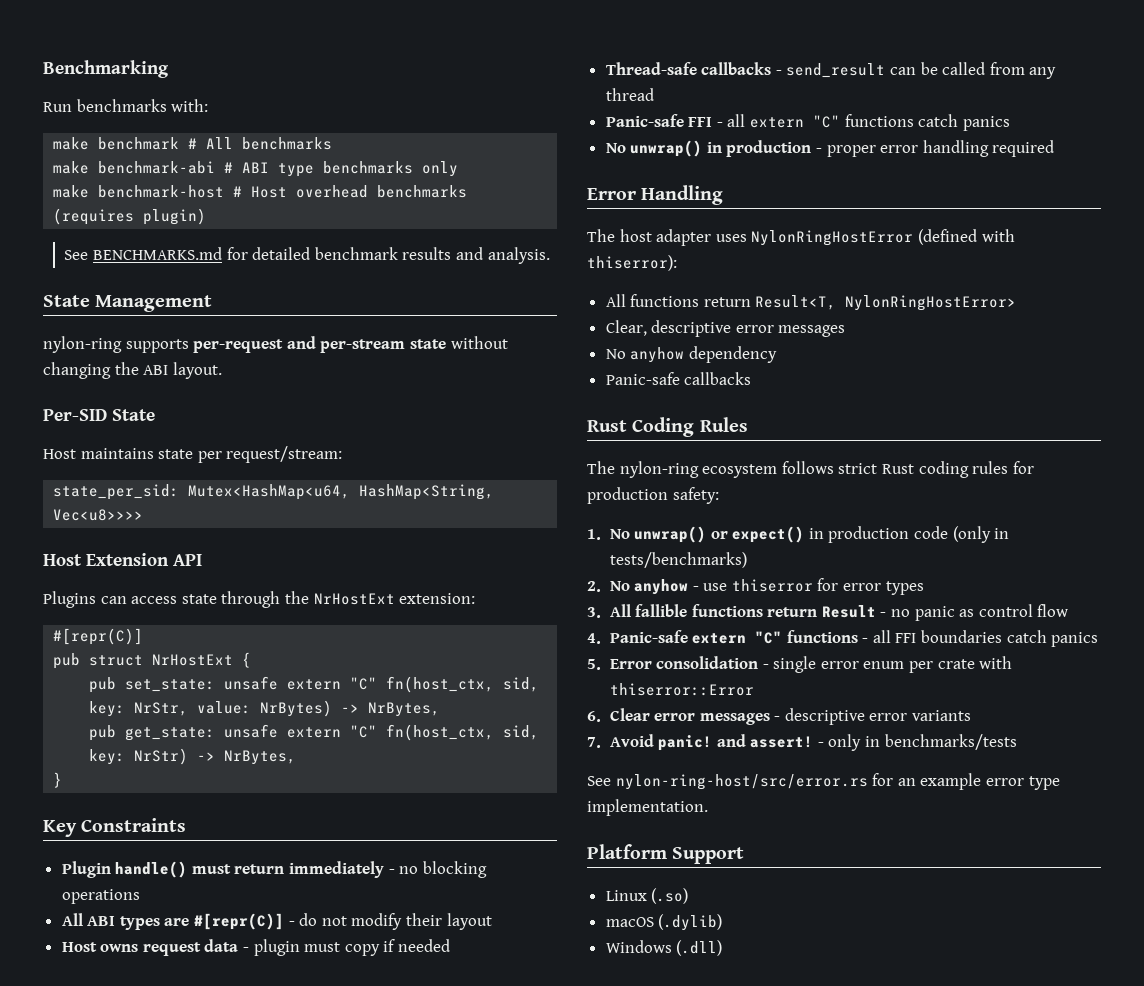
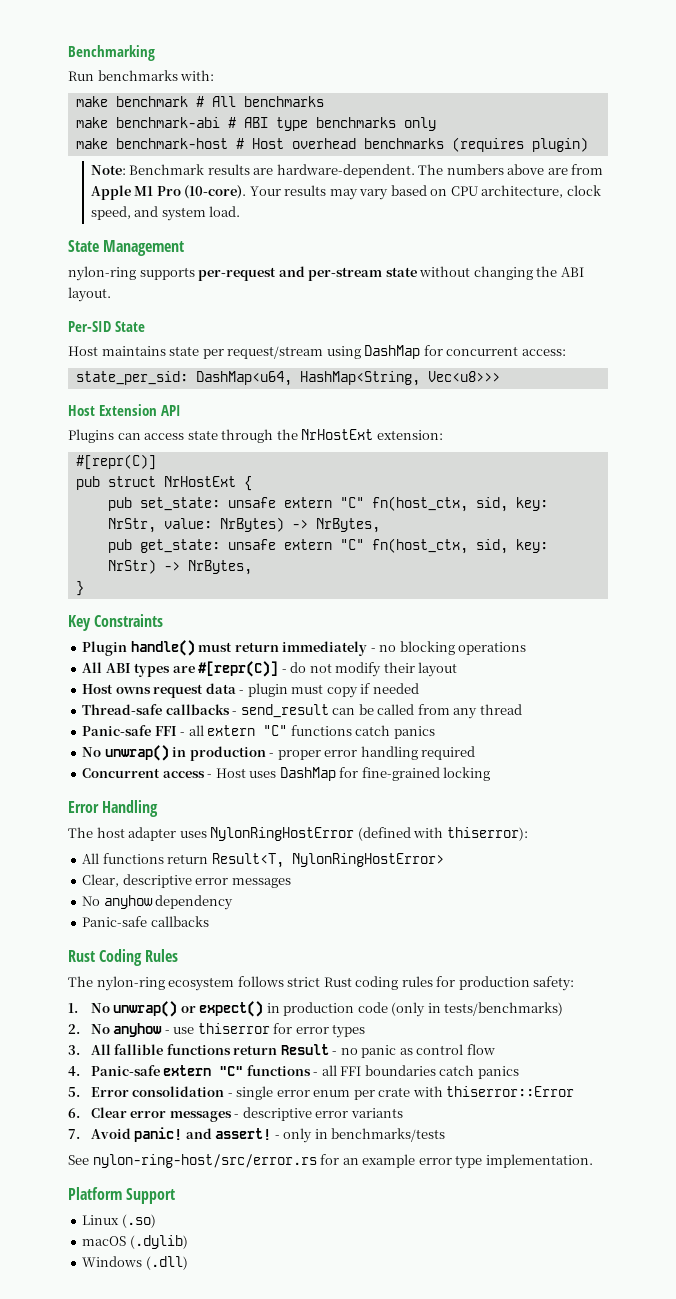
- See BENCHMARKS.md for detailed benchmark results and analysis.
+ Note: Benchmark results are hardware-dependent. The numbers above are from Apple M1 Pro (10-core). Your results may vary based on CPU architecture, clock speed, and system load.
- Host maintains state per request/stream:
- state_per_sid: Mutex<HashMap<u64, HashMap<String, Vec<u8>>>>
+ Host maintains state per request/stream using DashMap for concurrent access:
+ state_per_sid: DashMap<u64, HashMap<String, Vec<u8>>>
+ Concurrent access - Host uses DashMap for fine-grained locking

